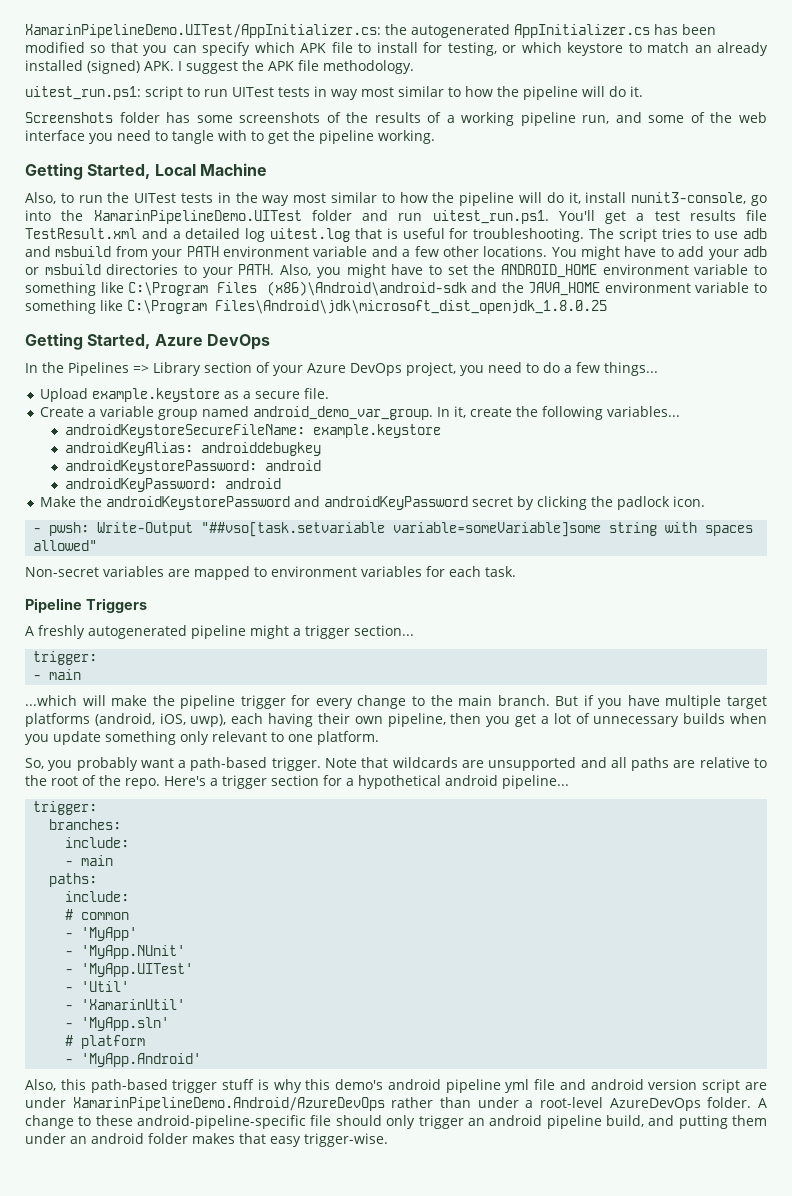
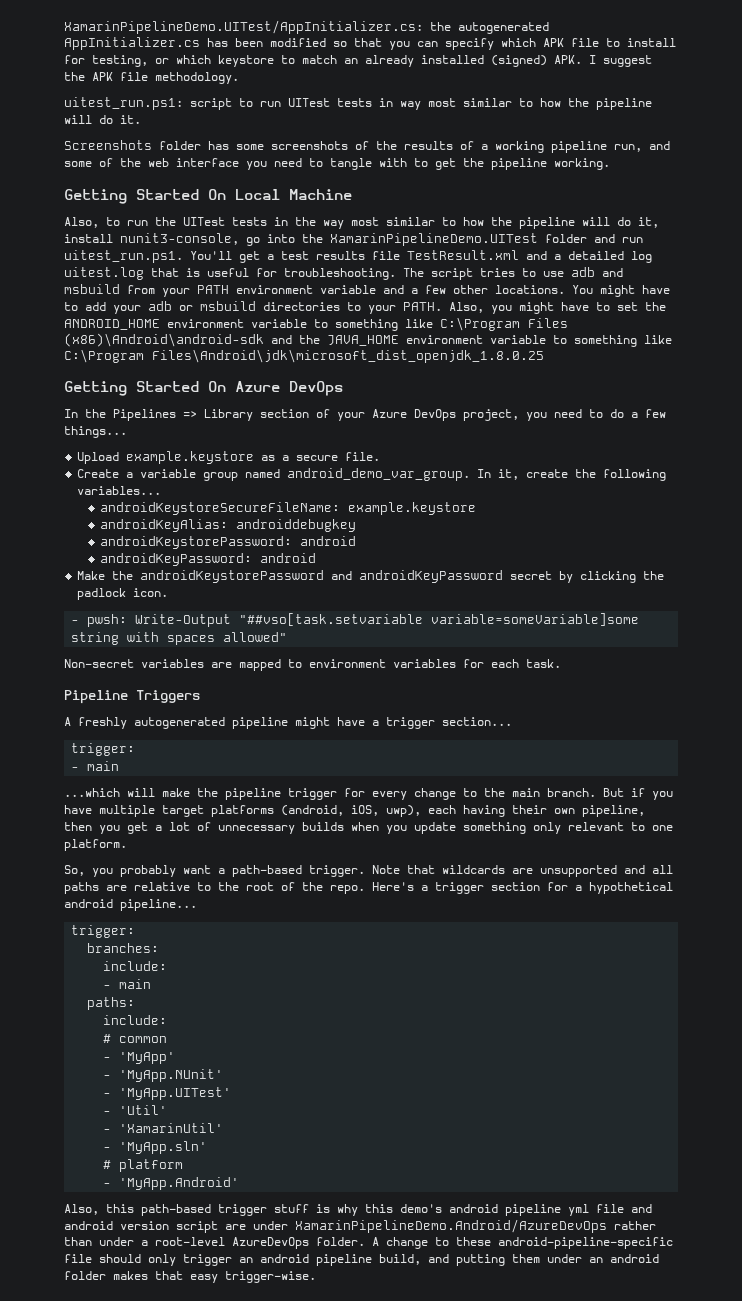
- Getting Started, Local Machine
+ Getting Started On Local Machine
- Getting Started, Azure DevOps
+ Getting Started On Azure DevOps
- A freshly autogenerated pipeline might a trigger section...
+ A freshly autogenerated pipeline might have a trigger section...

